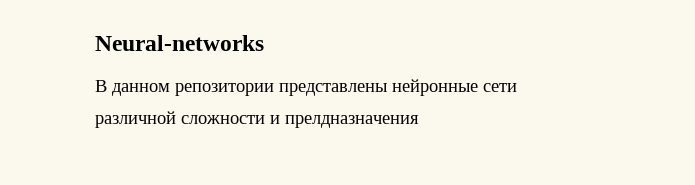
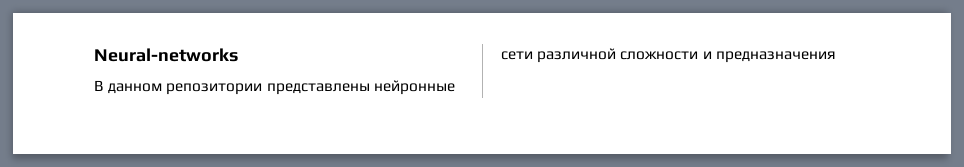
- В данном репозитории представлены нейронные сети различной сложности и прелдназначения
+ В данном репозитории представлены нейронные сети различной сложности и предназначения

